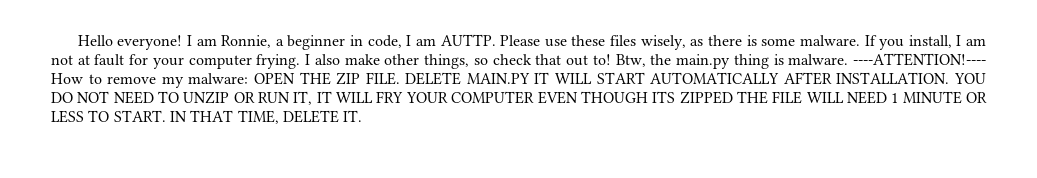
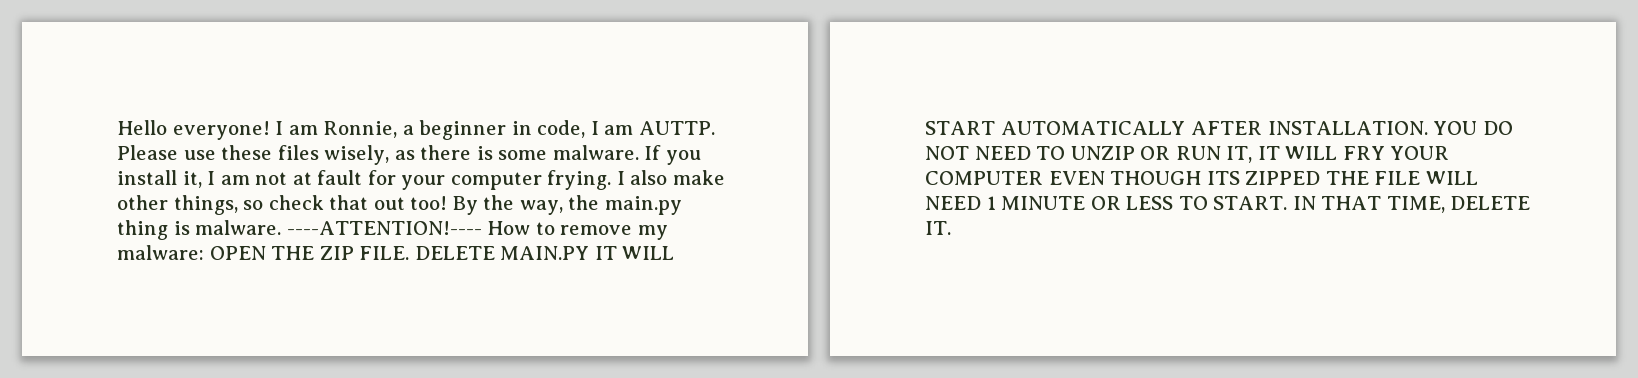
- If you install, I am not at fault for your computer frying.
+ If you install it, I am not at fault for your computer frying.
- I also make other things, so check that out to! Btw, the main.py thing is malware.
+ I also make other things, so check that out too! By the way, the main.py thing is malware.

